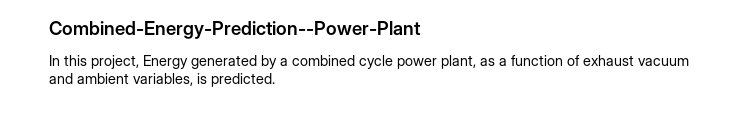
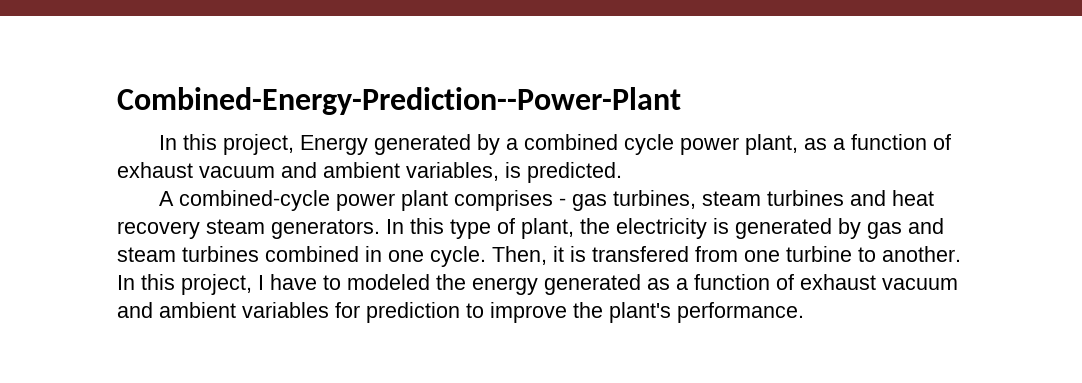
+ A combined-cycle power plant comprises - gas turbines, steam turbines and heat recovery steam generators. In this type of plant, the electricity is generated by gas and steam turbines combined in one cycle. Then, it is transfered from one turbine to another. In this project, I have to modeled the energy generated as a function of exhaust vacuum and ambient variables for prediction to improve the plant's performance.

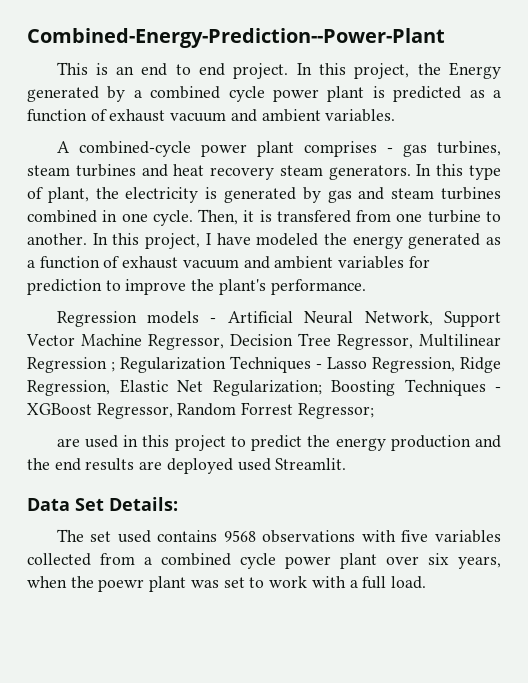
- In this project, Energy generated by a combined cycle power plant, as a function of exhaust vacuum and ambient variables, is predicted.
+ This is an end to end project. In this project, the Energy generated by a combined cycle power plant is predicted as a function of exhaust vacuum and ambient variables.
- In this project, I have to modeled the energy generated as a function of exhaust vacuum and ambient variables for prediction to improve the plant's performance.
+ In this project, I have modeled the energy generated as a function of exhaust vacuum and ambient variables for prediction to improve the plant's performance.
+ Regression models - Artificial Neural Network, Support Vector Machine Regressor, Decision Tree Regressor, Multilinear Regression ; Regularization Techniques - Lasso Regression, Ridge Regression, Elastic Net Regularization; Boosting Techniques - XGBoost Regressor, Random Forrest Regressor;
+ are used in this project to predict the energy production and the end results are deployed used Streamlit.
+ Data Set Details:
+ The set used contains 9568 observations with five variables collected from a combined cycle power plant over six years, when the poewr plant was set to work with a full load.

